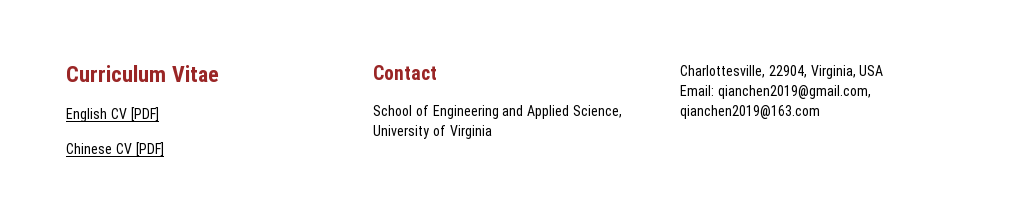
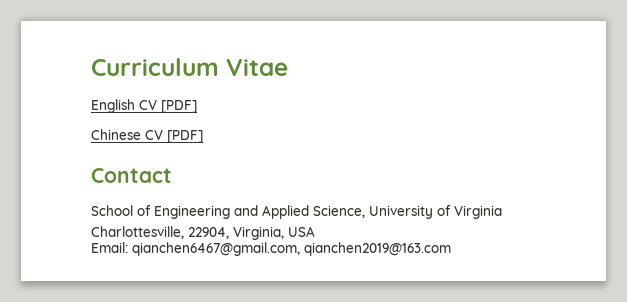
- Email: qianchen2019@gmail.com, qianchen2019@163.com
+ Email: qianchen6467@gmail.com, qianchen2019@163.com

